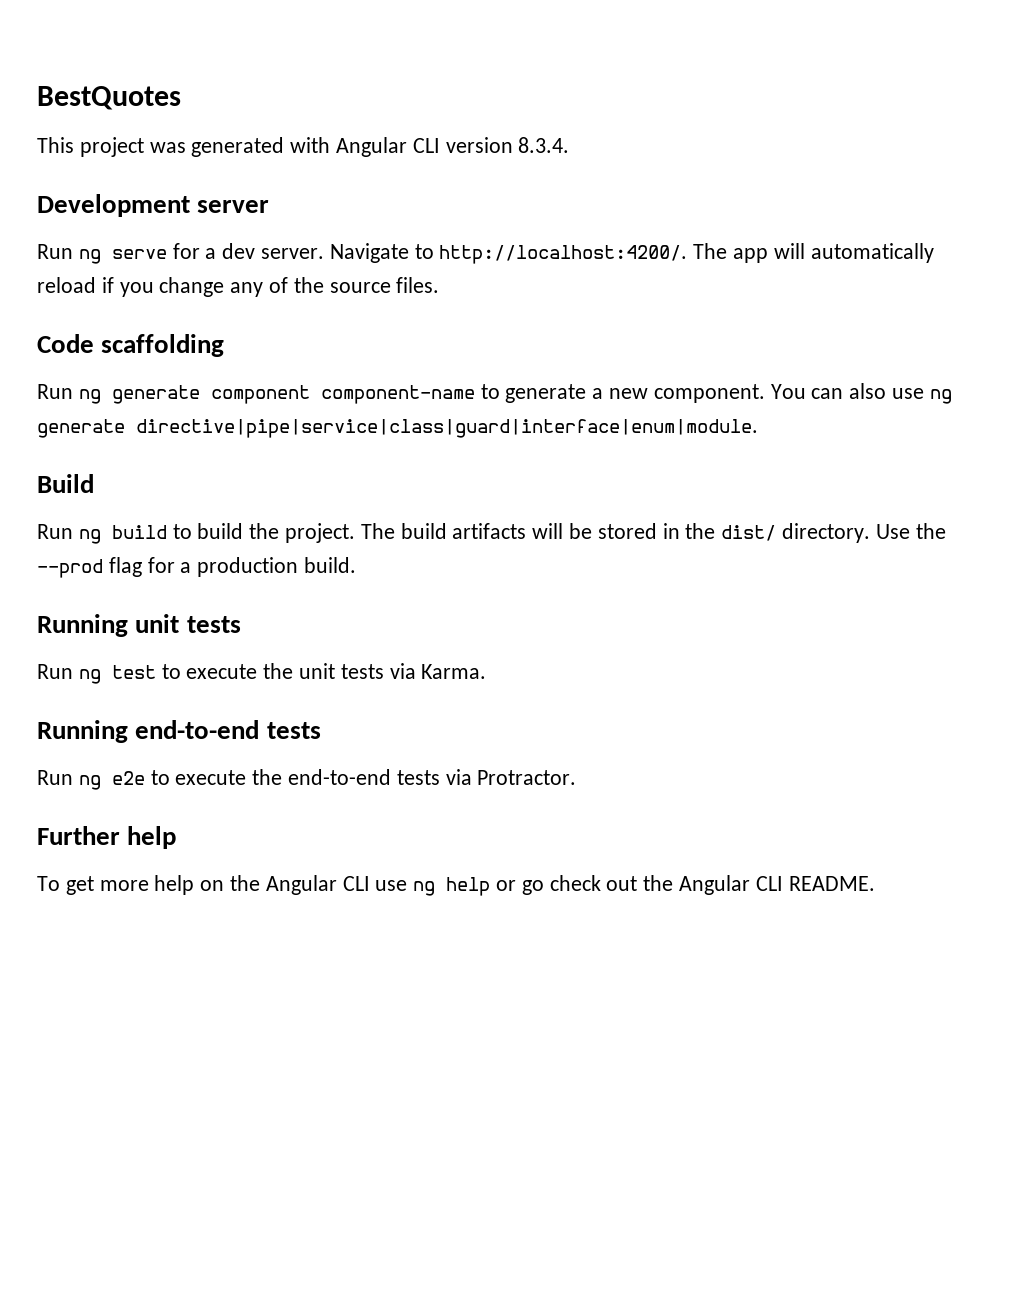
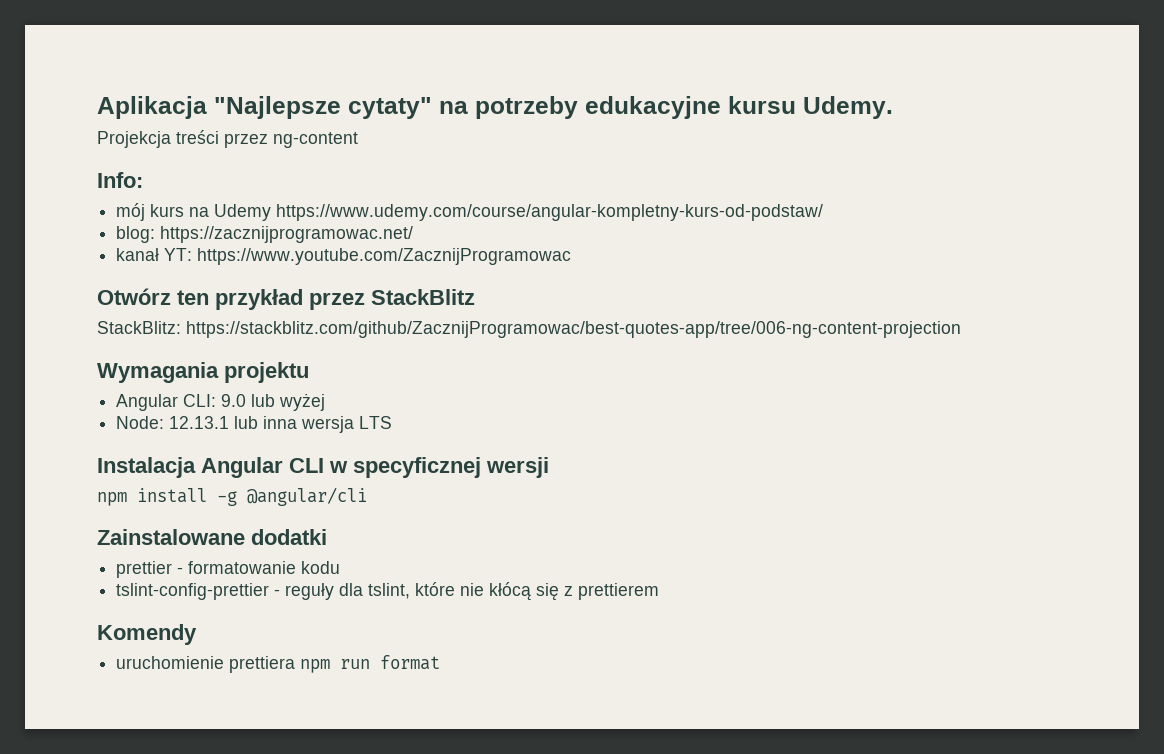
- BestQuotes
- This project was generated with Angular CLI version 8.3.4.
- Development server
- Run ng serve for a dev server. Navigate to http://localhost:4200/. The app will automatically reload if you change any of the source files.
- Code scaffolding
- Run ng generate component component-name to generate a new component. You can also use ng generate directive|pipe|service|class|guard|interface|enum|module.
- Build
- Run ng build to build the project. The build artifacts will be stored in the dist/ directory. Use the --prod flag for a production build.
- Running unit tests
- Run ng test to execute the unit tests via Karma.
- Running end-to-end tests
- Run ng e2e to execute the end-to-end tests via Protractor.
- Further help
- To get more help on the Angular CLI use ng help or go check out the Angular CLI README.
+ Aplikacja "Najlepsze cytaty" na potrzeby edukacyjne kursu Udemy.
+ Projekcja treści przez ng-content
+ Info:
+ mój kurs na Udemy https://www.udemy.com/course/angular-kompletny-kurs-od-podstaw/
+ blog: https://zacznijprogramowac.net/
+ kanał YT: https://www.youtube.com/ZacznijProgramowac
+ Otwórz ten przykład przez StackBlitz
+ StackBlitz: https://stackblitz.com/github/ZacznijProgramowac/best-quotes-app/tree/006-ng-content-projection
+ Wymagania projektu
+ Angular CLI: 9.0 lub wyżej
+ Node: 12.13.1 lub inna wersja LTS
+ Instalacja Angular CLI w specyficznej wersji
+ npm install -g @angular/cli
+ Zainstalowane dodatki
+ prettier - formatowanie kodu
+ tslint-config-prettier - reguły dla tslint, które nie kłócą się z prettierem
+ Komendy
+ uruchomienie prettiera npm run format

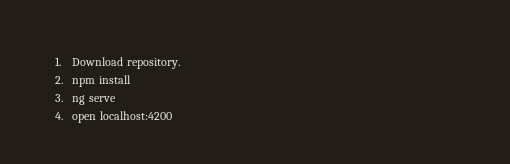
- Aplikacja "Najlepsze cytaty" na potrzeby edukacyjne kursu Udemy.
- Projekcja treści przez ng-content
- Info:
- mój kurs na Udemy https://www.udemy.com/course/angular-kompletny-kurs-od-podstaw/
- blog: https://zacznijprogramowac.net/
- kanał YT: https://www.youtube.com/ZacznijProgramowac
- Otwórz ten przykład przez StackBlitz
- StackBlitz: https://stackblitz.com/github/ZacznijProgramowac/best-quotes-app/tree/006-ng-content-projection
- Wymagania projektu
- Angular CLI: 9.0 lub wyżej
- Node: 12.13.1 lub inna wersja LTS
- Instalacja Angular CLI w specyficznej wersji
- npm install -g @angular/cli
- Zainstalowane dodatki
- prettier - formatowanie kodu
- tslint-config-prettier - reguły dla tslint, które nie kłócą się z prettierem
- Komendy
- uruchomienie prettiera npm run format
+ 1. Download repository.
+ 2. npm install
+ 3. ng serve
+ 4. open localhost:4200

